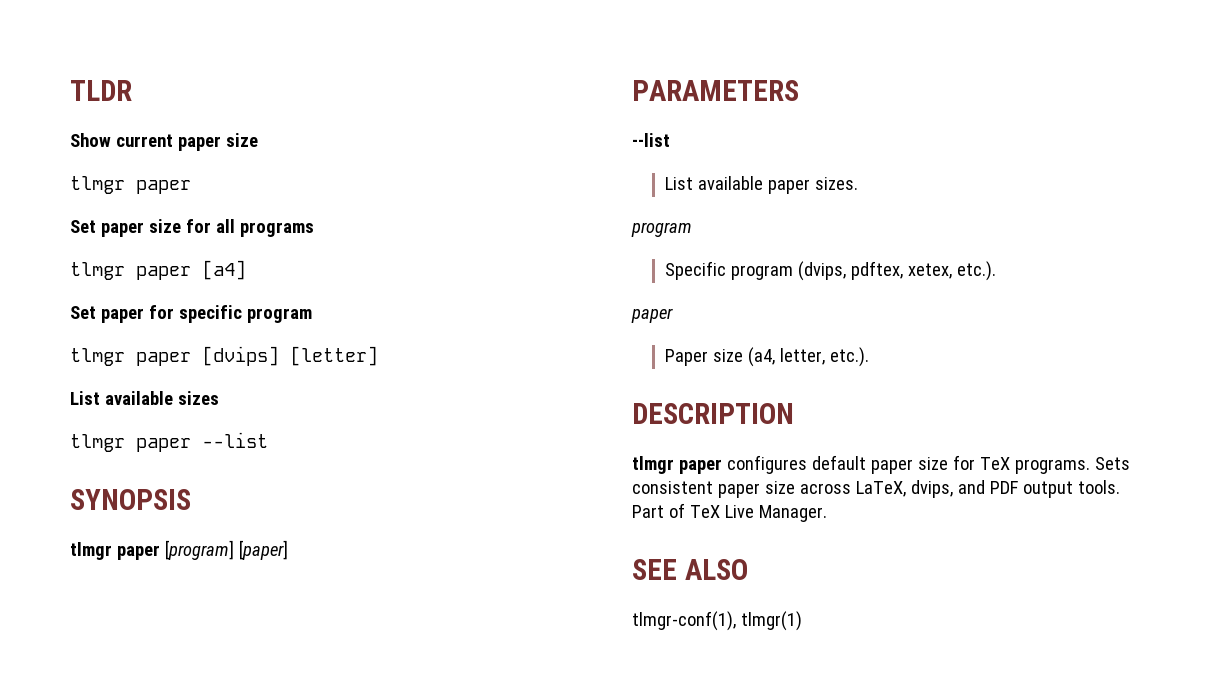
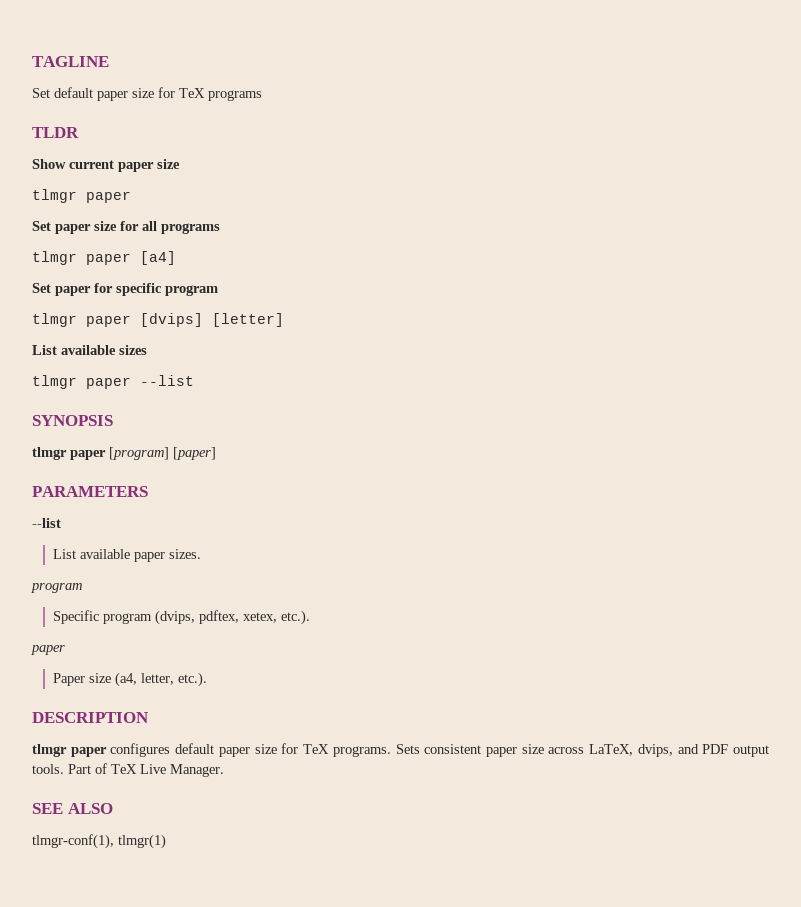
+ TAGLINE
+ Set default paper size for TeX programs

